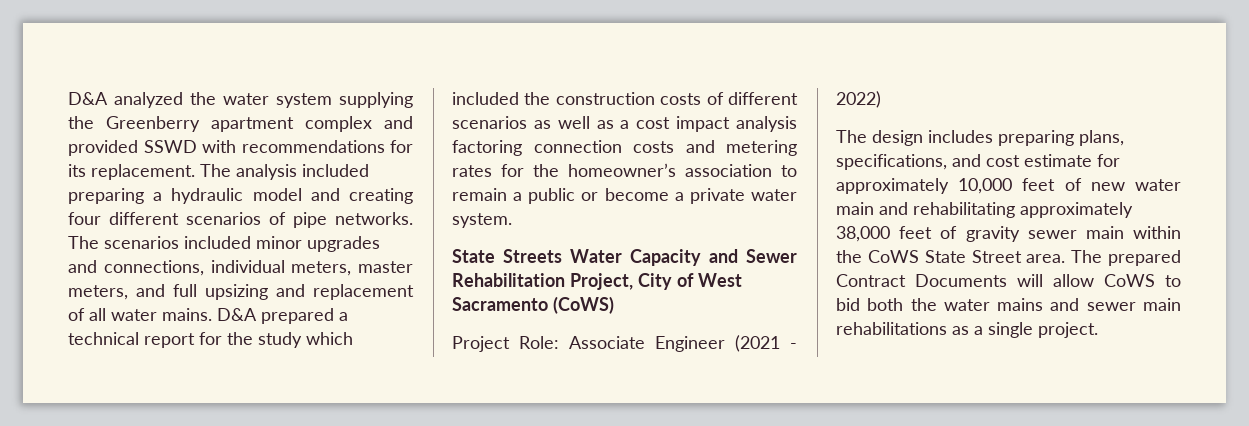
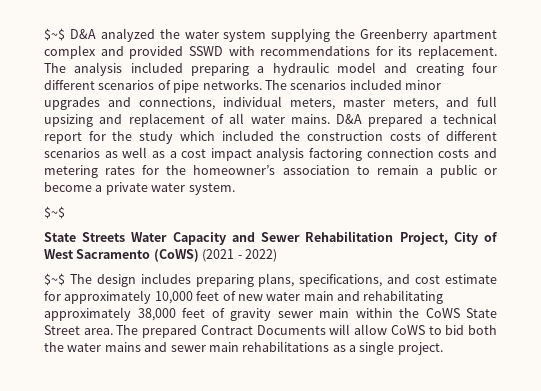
- D&A analyzed the water system supplying the Greenberry apartment complex and provided SSWD with recommendations for its replacement.
+ $~$ D&A analyzed the water system supplying the Greenberry apartment complex and provided SSWD with recommendations for its replacement.
  D&A prepared a technical report for the study which included the construction costs of different scenarios as well as a cost impact analysis factoring connection costs and metering rates for the homeowner’s association to remain a public or become a private water system.
+ $~$
- State Streets Water Capacity and Sewer Rehabilitation Project, City of West Sacramento (CoWS)
- Project Role: Associate Engineer (2021 - 2022)
+ State Streets Water Capacity and Sewer Rehabilitation Project, City of West Sacramento (CoWS) (2021 - 2022)
- The design includes preparing plans, specifications, and cost estimate for approximately 10,000 feet of new water main and rehabilitating approximately 38,000 feet of gravity sewer main within the CoWS State Street area.
+ $~$ The design includes preparing plans, specifications, and cost estimate for approximately 10,000 feet of new water main and rehabilitating approximately 38,000 feet of gravity sewer main within the CoWS State Street area.

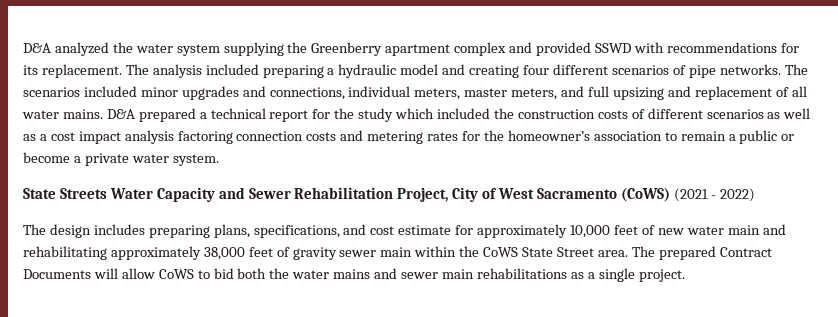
- $~$ D&A analyzed the water system supplying the Greenberry apartment complex and provided SSWD with recommendations for its replacement.
+ D&A analyzed the water system supplying the Greenberry apartment complex and provided SSWD with recommendations for its replacement.
  D&A prepared a technical report for the study which included the construction costs of different scenarios as well as a cost impact analysis factoring connection costs and metering rates for the homeowner’s association to remain a public or become a private water system.
- $~$
- $~$ The design includes preparing plans, specifications, and cost estimate for approximately 10,000 feet of new water main and rehabilitating approximately 38,000 feet of gravity sewer main within the CoWS State Street area.
+ The design includes preparing plans, specifications, and cost estimate for approximately 10,000 feet of new water main and rehabilitating approximately 38,000 feet of gravity sewer main within the CoWS State Street area.

